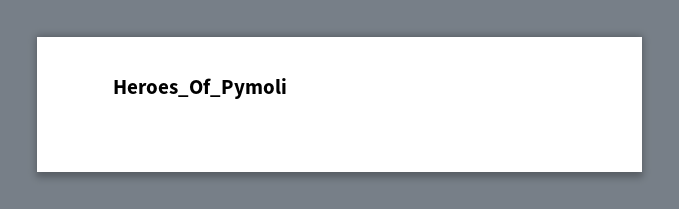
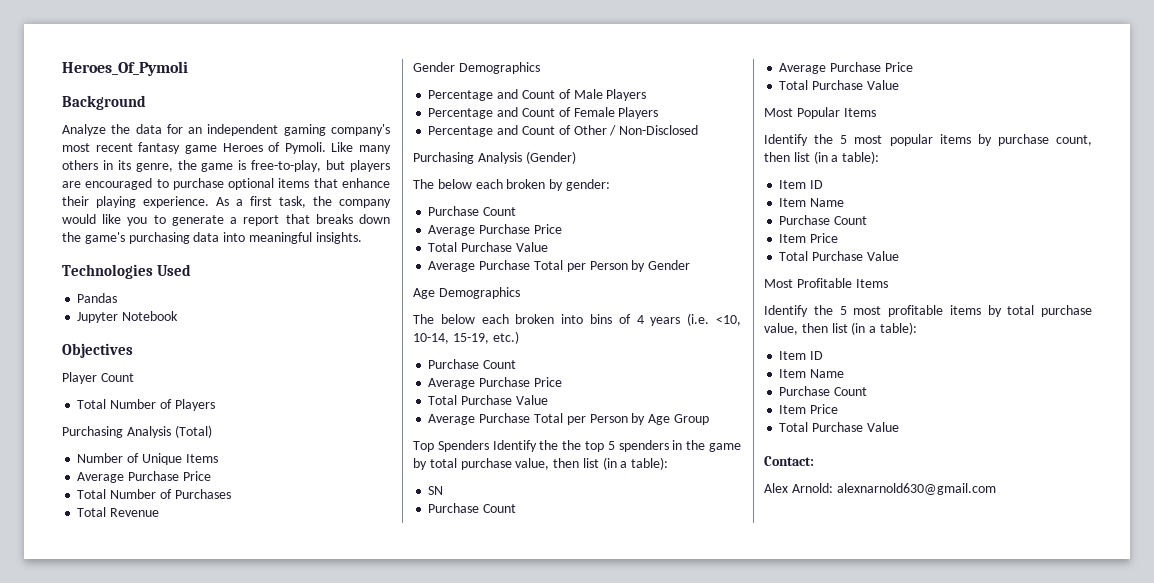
+ Background
+ Analyze the data for an independent gaming company's most recent fantasy game Heroes of Pymoli. Like many others in its genre, the game is free-to-play, but players are encouraged to purchase optional items that enhance their playing experience. As a first task, the company would like you to generate a report that breaks down the game's purchasing data into meaningful insights.
+ Technologies Used
+ Pandas
+ Jupyter Notebook
+ Objectives
+ Player Count
+ Total Number of Players
+ Purchasing Analysis (Total)
+ Number of Unique Items
+ Average Purchase Price
+ Total Number of Purchases
+ Total Revenue
+ Gender Demographics
+ Percentage and Count of Male Players
+ Percentage and Count of Female Players
+ Percentage and Count of Other / Non-Disclosed
+ Purchasing Analysis (Gender)
+ The below each broken by gender:
+ Purchase Count
+ Average Purchase Price
+ Total Purchase Value
+ Average Purchase Total per Person by Gender
+ Age Demographics
+ The below each broken into bins of 4 years (i.e. <10, 10-14, 15-19, etc.)
+ Purchase Count
+ Average Purchase Price
+ Total Purchase Value
+ Average Purchase Total per Person by Age Group
+ Top Spenders Identify the the top 5 spenders in the game by total purchase value, then list (in a table):
+ SN
+ Purchase Count
+ Average Purchase Price
+ Total Purchase Value
+ Most Popular Items
+ Identify the 5 most popular items by purchase count, then list (in a table):
+ Item ID
+ Item Name
+ Purchase Count
+ Item Price
+ Total Purchase Value
+ Most Profitable Items
+ Identify the 5 most profitable items by total purchase value, then list (in a table):
+ Item ID
+ Item Name
+ Purchase Count
+ Item Price
+ Total Purchase Value
+ Contact:
+ Alex Arnold: alexnarnold630@gmail.com

